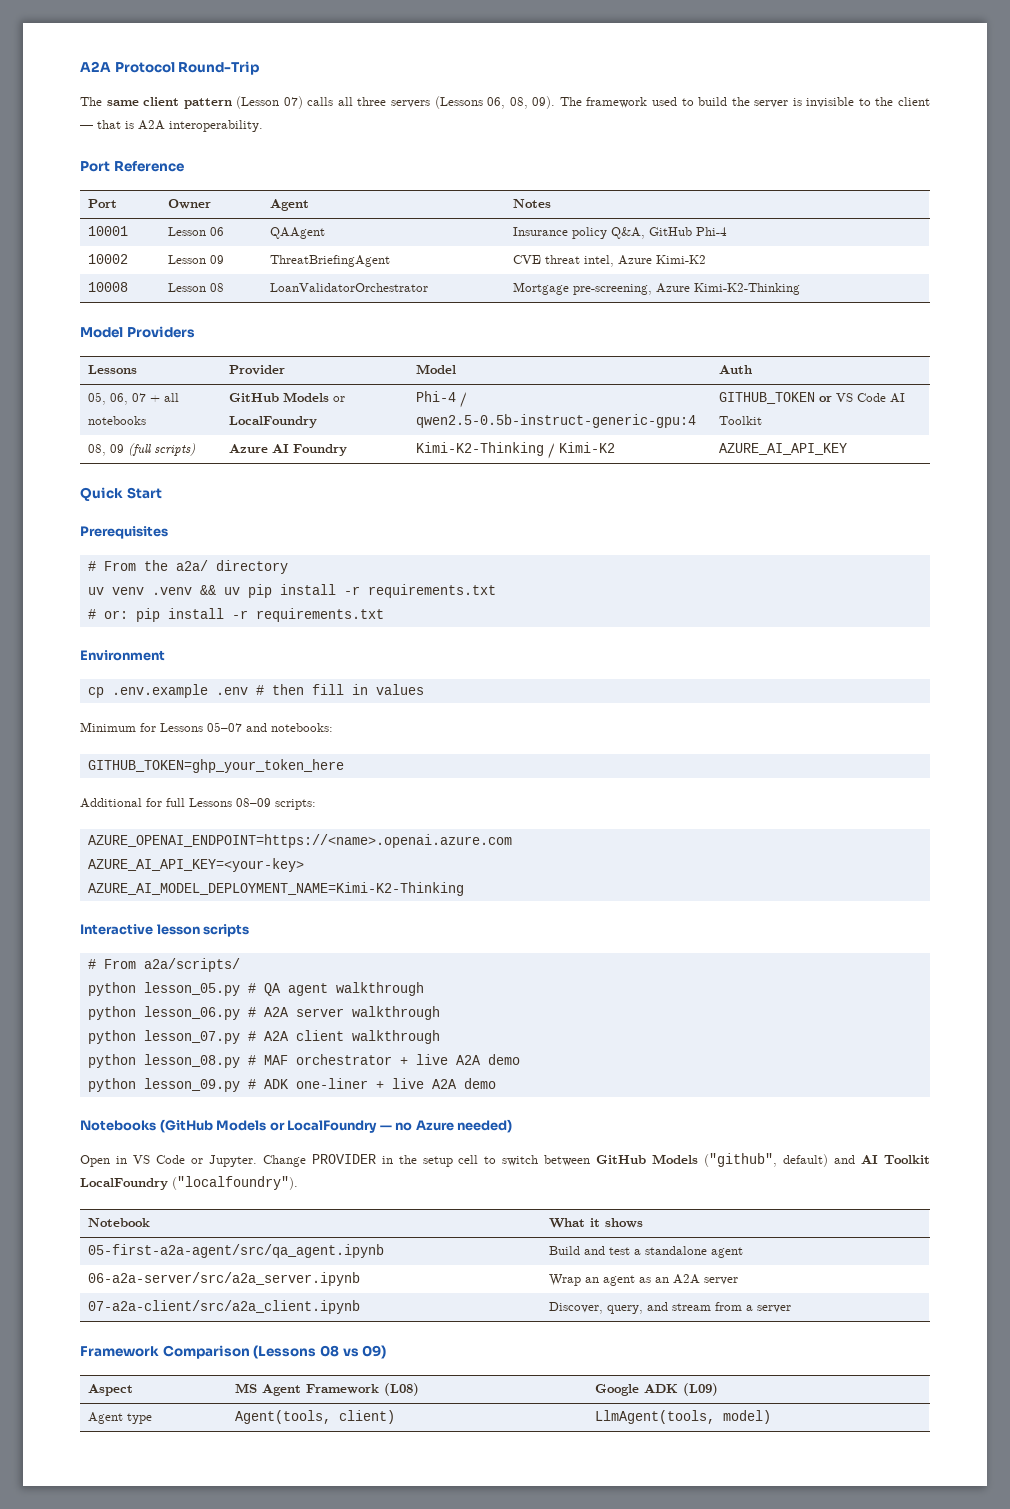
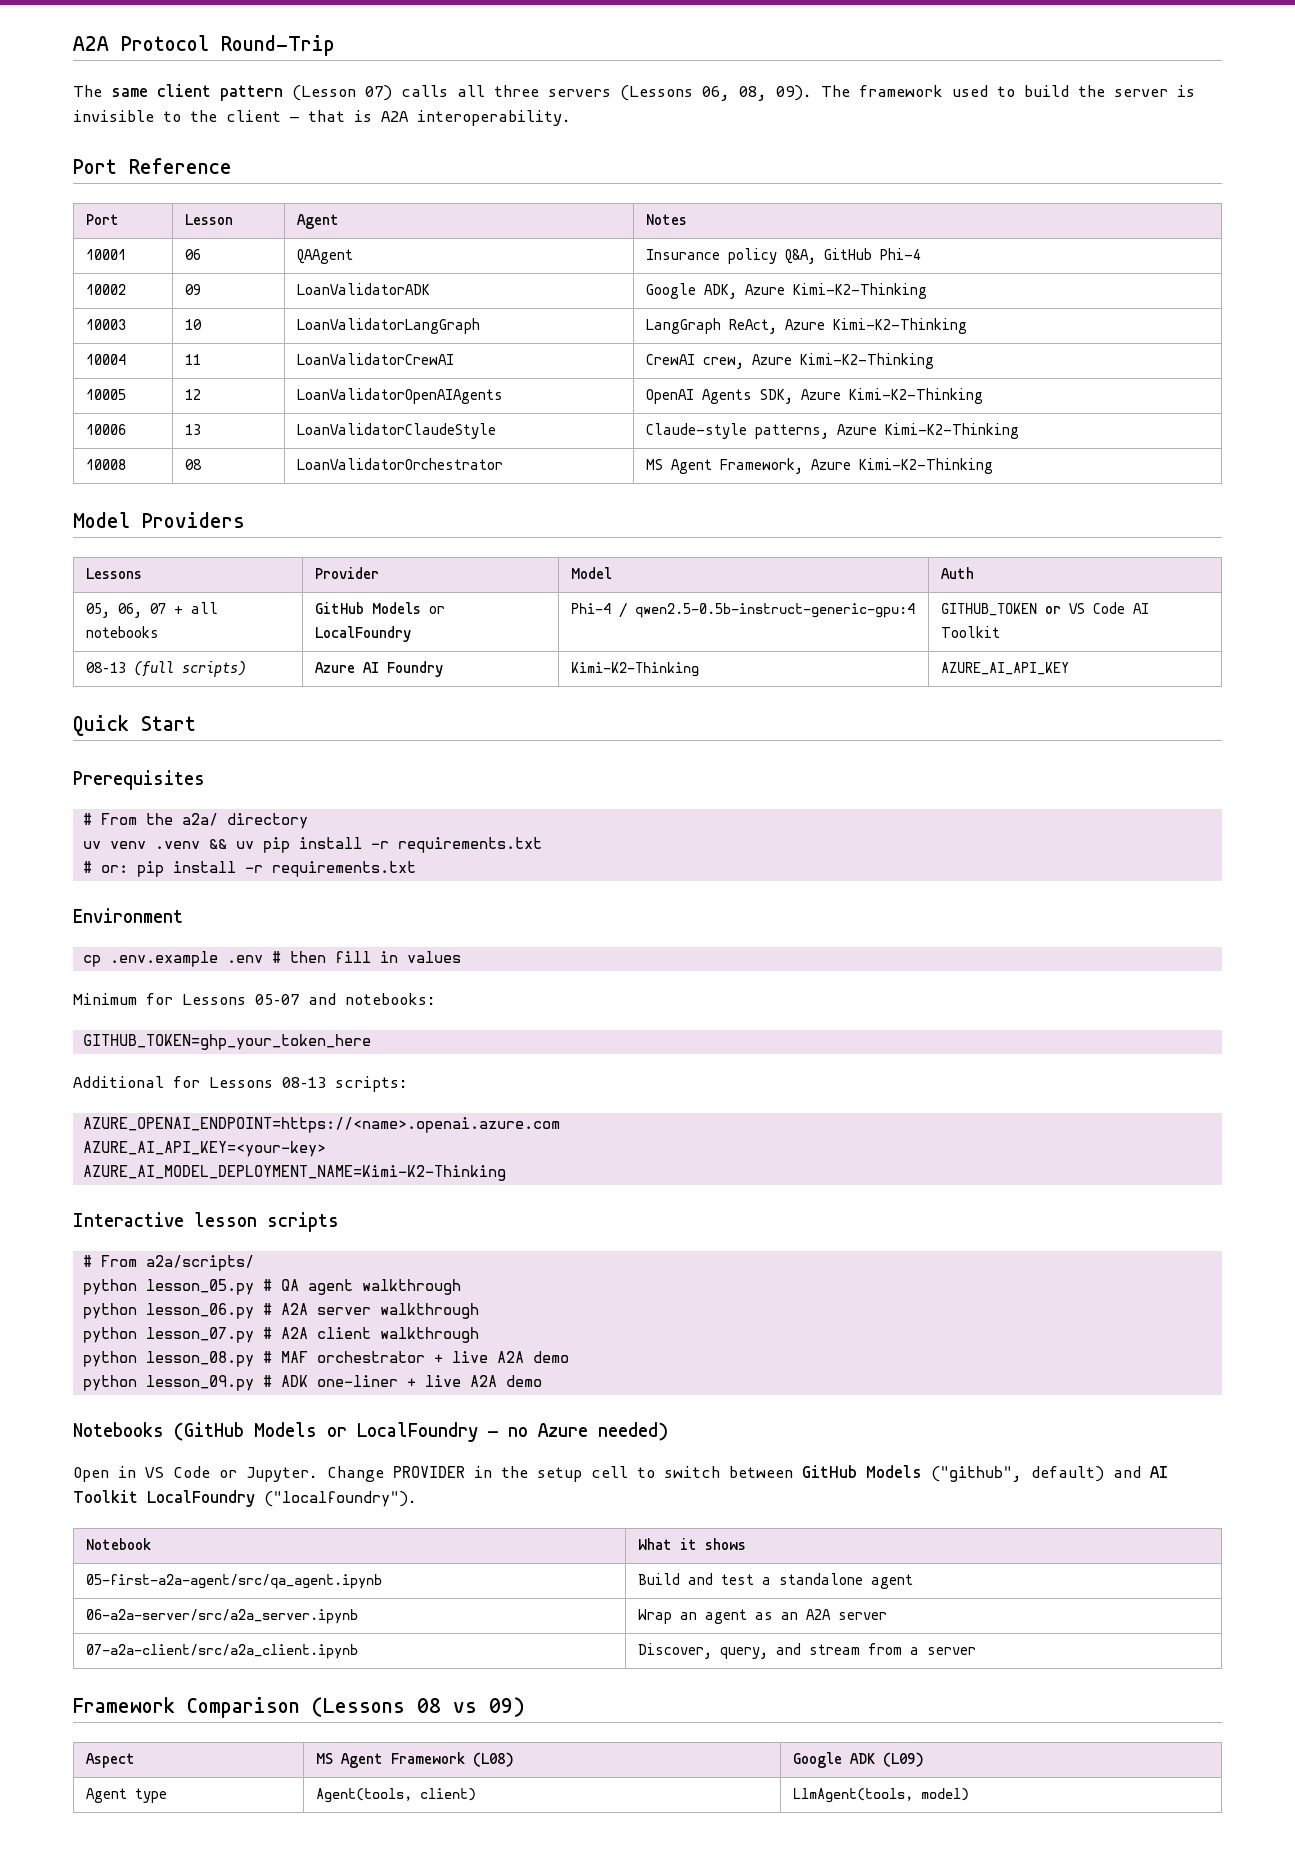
- Port | Owner | Agent | Notes
+ Port | Lesson | Agent | Notes
- 10001 | Lesson 06 | QAAgent | Insurance policy Q&A, GitHub Phi-4
+ 10001 | 06 | QAAgent | Insurance policy Q&A, GitHub Phi-4
- 10002 | Lesson 09 | ThreatBriefingAgent | CVE threat intel, Azure Kimi-K2
+ 10002 | 09 | LoanValidatorADK | Google ADK, Azure Kimi-K2-Thinking
+ 10003 | 10 | LoanValidatorLangGraph | LangGraph ReAct, Azure Kimi-K2-Thinking
+ 10004 | 11 | LoanValidatorCrewAI | CrewAI crew, Azure Kimi-K2-Thinking
+ 10005 | 12 | LoanValidatorOpenAIAgents | OpenAI Agents SDK, Azure Kimi-K2-Thinking
+ 10006 | 13 | LoanValidatorClaudeStyle | Claude-style patterns, Azure Kimi-K2-Thinking
- 10008 | Lesson 08 | LoanValidatorOrchestrator | Mortgage pre-screening, Azure Kimi-K2-Thinking
+ 10008 | 08 | LoanValidatorOrchestrator | MS Agent Framework, Azure Kimi-K2-Thinking
- 08, 09 (full scripts) | Azure AI Foundry | Kimi-K2-Thinking / Kimi-K2 | AZURE_AI_API_KEY
+ 08–13 (full scripts) | Azure AI Foundry | Kimi-K2-Thinking | AZURE_AI_API_KEY
- Additional for full Lessons 08–09 scripts:
+ Additional for Lessons 08–13 scripts:

